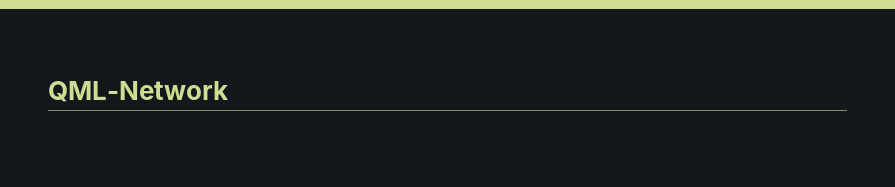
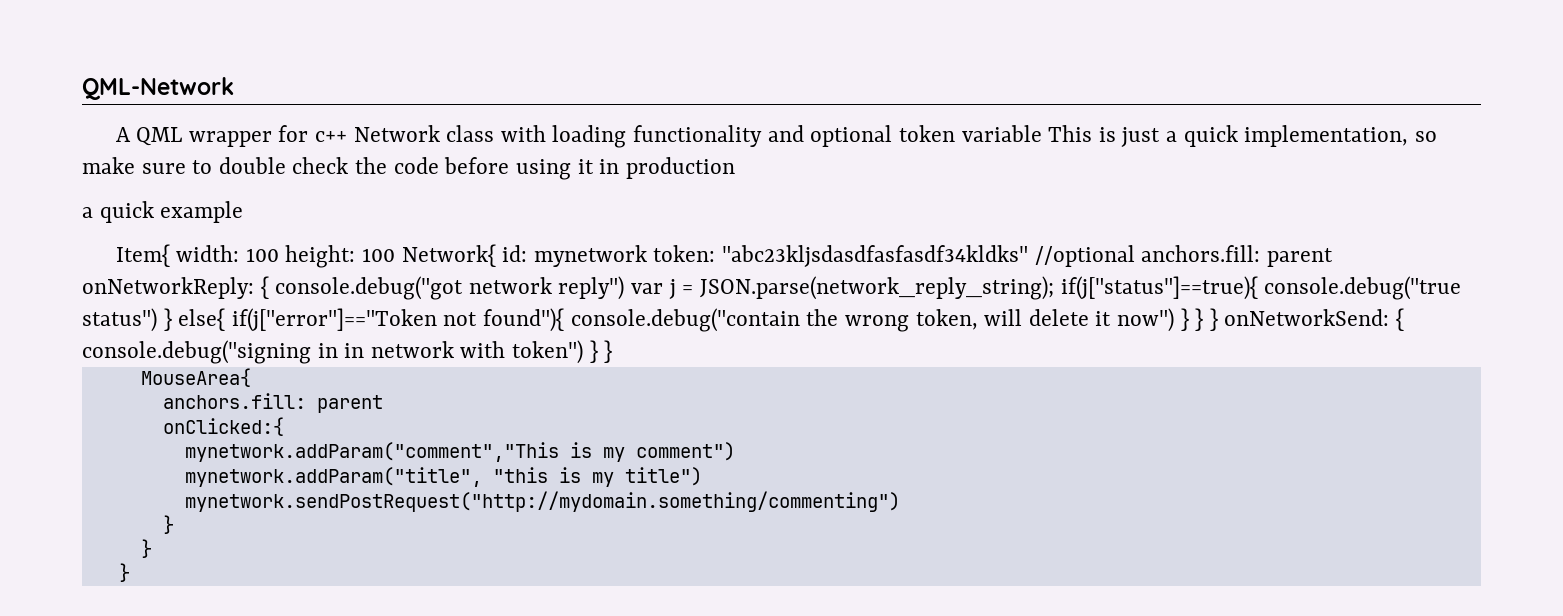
+ A QML wrapper for c++ Network class with loading functionality and optional token variable This is just a quick implementation, so make sure to double check the code before using it in production
+ a quick example
+ Item{ width: 100 height: 100 Network{ id: mynetwork token: "abc23kljsdasdfasfasdf34kldks" //optional anchors.fill: parent onNetworkReply: { console.debug("got network reply") var j = JSON.parse(network_reply_string); if(j["status"]==true){ console.debug("true status") } else{ if(j["error"]=="Token not found"){ console.debug("contain the wrong token, will delete it now") } } } onNetworkSend: { console.debug("signing in in network with token") } }
+ MouseArea{
+ anchors.fill: parent
+ onClicked:{
+ mynetwork.addParam("comment","This is my comment")
+ mynetwork.addParam("title", "this is my title")
+ mynetwork.sendPostRequest("http://mydomain.something/commenting")
+ }
+ }
+ }

